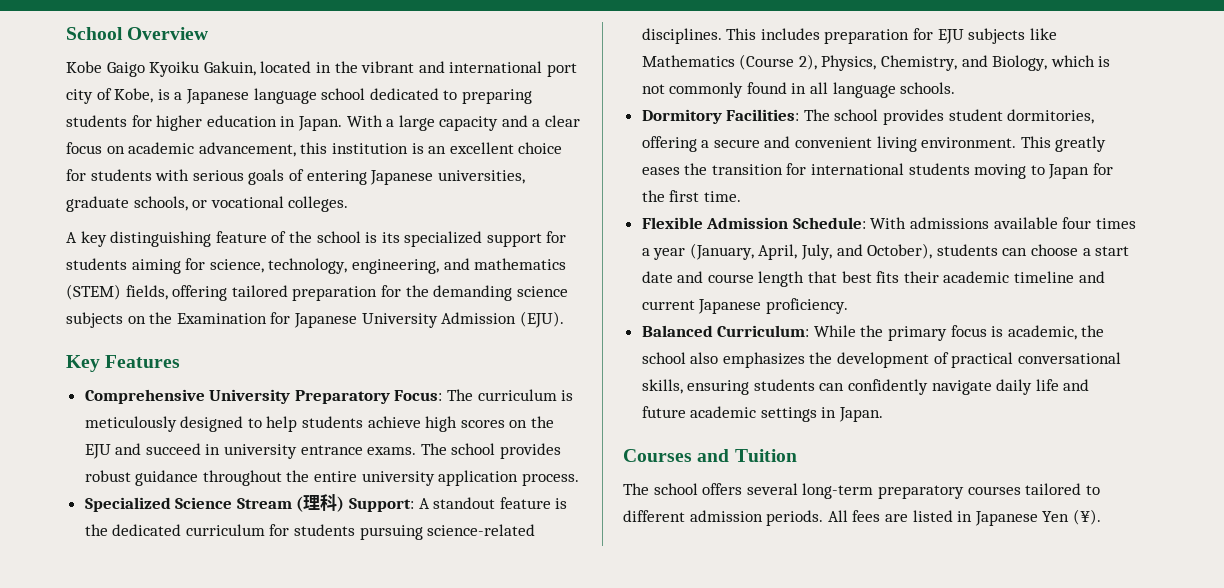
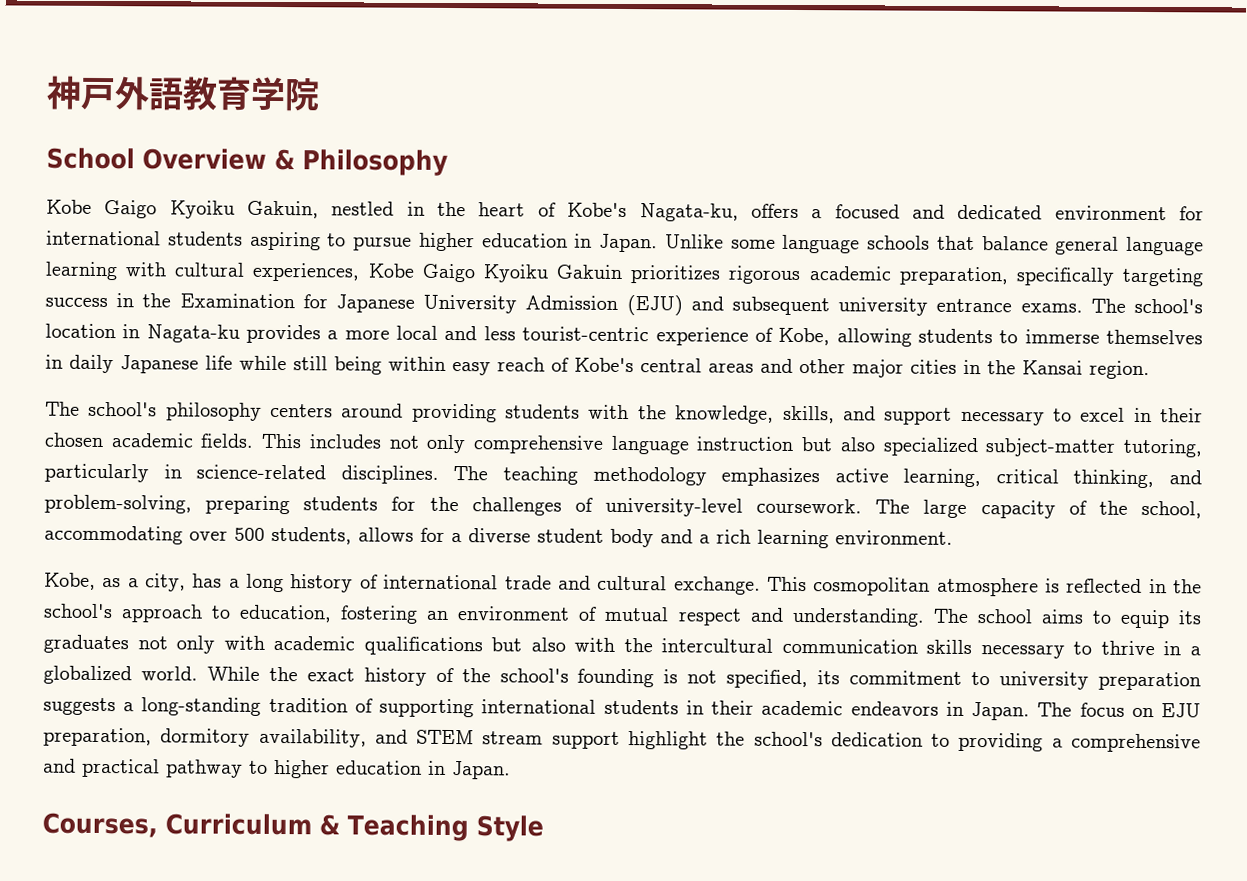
+ 神戸外語教育学院
- School Overview
+ School Overview & Philosophy
- Kobe Gaigo Kyoiku Gakuin, located in the vibrant and international port city of Kobe, is a Japanese language school dedicated to preparing students for higher education in Japan. With a large capacity and a clear focus on academic advancement, this institution is an excellent choice for students with serious goals of entering Japanese universities, graduate schools, or vocational colleges.
- A key distinguishing feature of the school is its specialized support for students aiming for science, technology, engineering, and mathematics (STEM) fields, offering tailored preparation for the demanding science subjects on the Examination for Japanese University Admission (EJU).
- Key Features
- Comprehensive University Preparatory Focus: The curriculum is meticulously designed to help students achieve high scores on the EJU and succeed in university entrance exams. The school provides robust guidance throughout the entire university application process.
- Specialized Science Stream (理科) Support: A standout feature is the dedicated curriculum for students pursuing science-related disciplines. This includes preparation for EJU subjects like Mathematics (Course 2), Physics, Chemistry, and Biology, which is not commonly found in all language schools.
- Dormitory Facilities: The school provides student dormitories, offering a secure and convenient living environment. This greatly eases the transition for international students moving to Japan for the first time.
- Flexible Admission Schedule: With admissions available four times a year (January, April, July, and October), students can choose a start date and course length that best fits their academic timeline and current Japanese proficiency.
- Balanced Curriculum: While the primary focus is academic, the school also emphasizes the development of practical conversational skills, ensuring students can confidently navigate daily life and future academic settings in Japan.
- Courses and Tuition
- The school offers several long-term preparatory courses tailored to different admission periods. All fees are listed in Japanese Yen (¥).
+ Kobe Gaigo Kyoiku Gakuin, nestled in the heart of Kobe's Nagata-ku, offers a focused and dedicated environment for international students aspiring to pursue higher education in Japan. Unlike some language schools that balance general language learning with cultural experiences, Kobe Gaigo Kyoiku Gakuin prioritizes rigorous academic preparation, specifically targeting success in the Examination for Japanese University Admission (EJU) and subsequent university entrance exams. The school's location in Nagata-ku provides a more local and less tourist-centric experience of Kobe, allowing students to immerse themselves in daily Japanese life while still being within easy reach of Kobe's central areas and other major cities in the Kansai region.
+ The school's philosophy centers around providing students with the knowledge, skills, and support necessary to excel in their chosen academic fields. This includes not only comprehensive language instruction but also specialized subject-matter tutoring, particularly in science-related disciplines. The teaching methodology emphasizes active learning, critical thinking, and problem-solving, preparing students for the challenges of university-level coursework. The large capacity of the school, accommodating over 500 students, allows for a diverse student body and a rich learning environment.
+ Kobe, as a city, has a long history of international trade and cultural exchange. This cosmopolitan atmosphere is reflected in the school's approach to education, fostering an environment of mutual respect and understanding. The school aims to equip its graduates not only with academic qualifications but also with the intercultural communication skills necessary to thrive in a globalized world. While the exact history of the school's founding is not specified, its commitment to university preparation suggests a long-standing tradition of supporting international students in their academic endeavors in Japan. The focus on EJU preparation, dormitory availability, and STEM stream support highlight the school's dedication to providing a comprehensive and practical pathway to higher education in Japan.
+ Courses, Curriculum & Teaching Style

